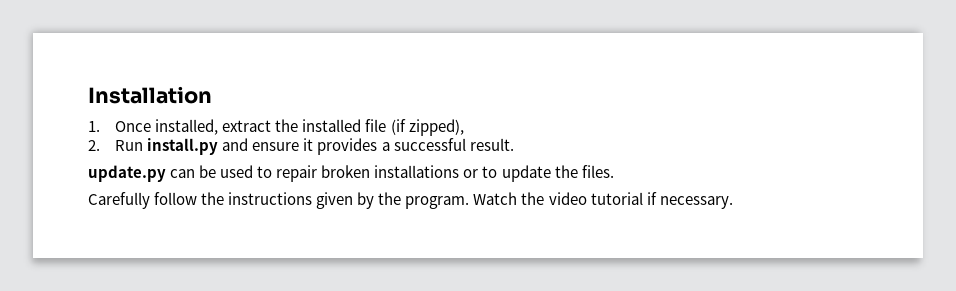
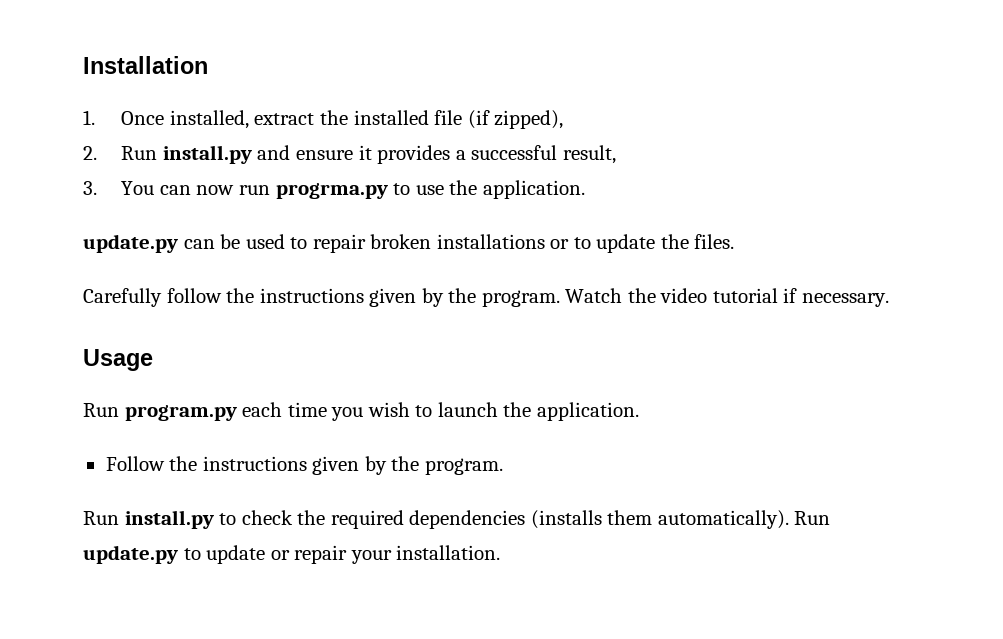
- 2. Run install.py and ensure it provides a successful result.
+ 2. Run install.py and ensure it provides a successful result,
+ 3. You can now run progrma.py to use the application.
+ Usage
+ Run program.py each time you wish to launch the application.
+ Follow the instructions given by the program.
+ Run install.py to check the required dependencies (installs them automatically). Run update.py to update or repair your installation.

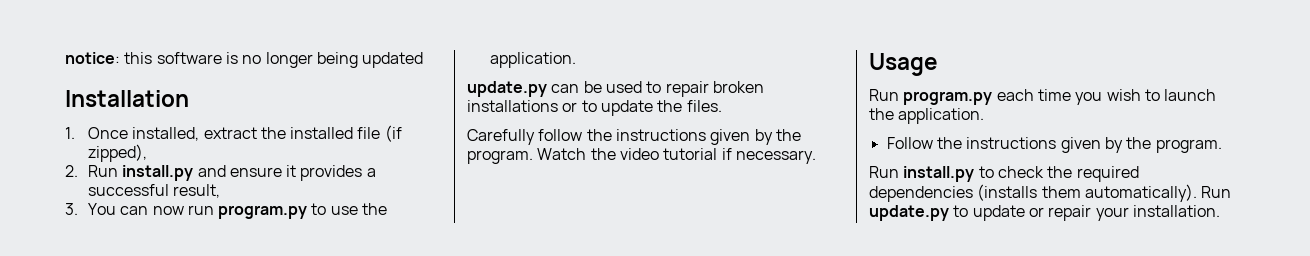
+ notice: this software is no longer being updated
- 3. You can now run progrma.py to use the application.
+ 3. You can now run program.py to use the application.

